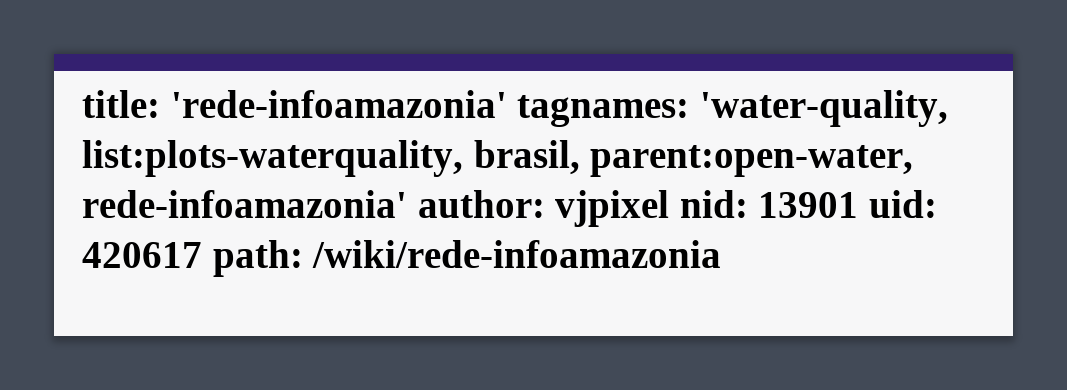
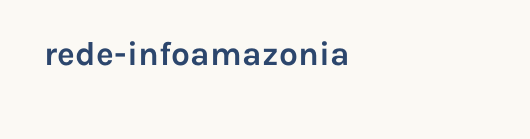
- title: 'rede-infoamazonia' tagnames: 'water-quality, list:plots-waterquality, brasil, parent:open-water, rede-infoamazonia' author: vjpixel nid: 13901 uid: 420617 path: /wiki/rede-infoamazonia
+ rede-infoamazonia

